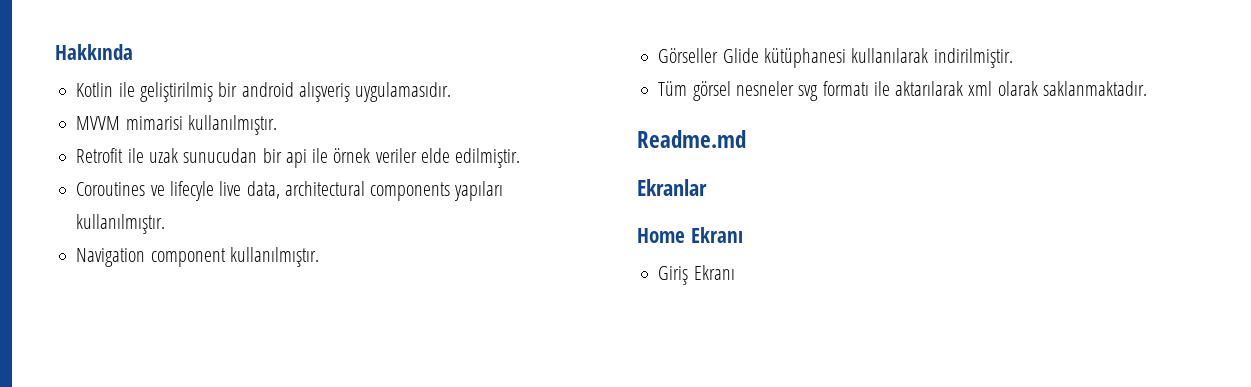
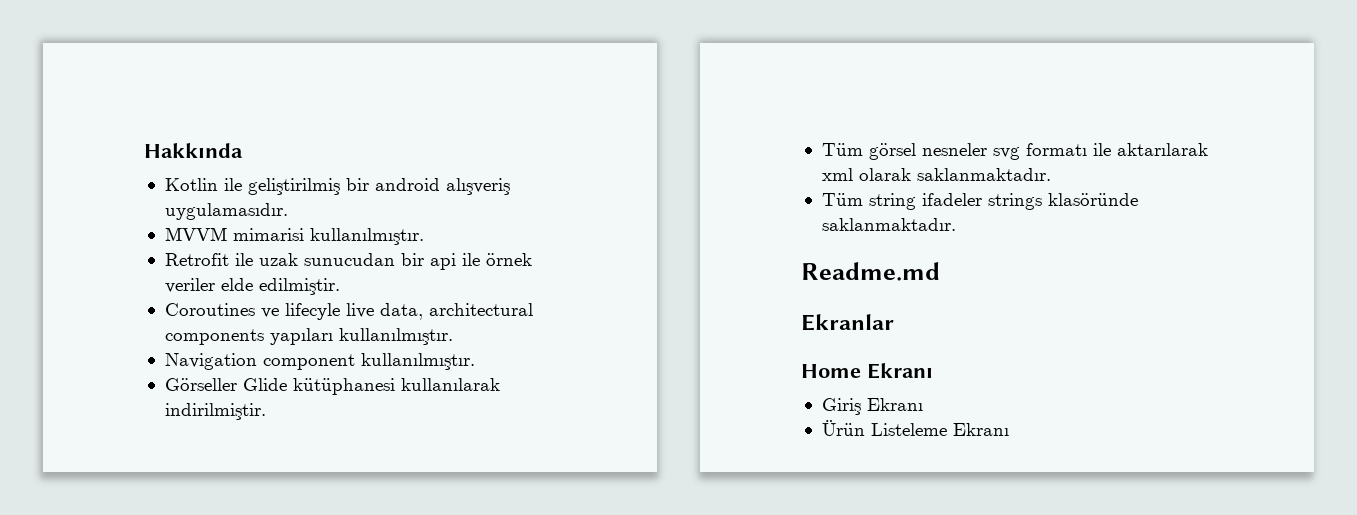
+ Tüm string ifadeler strings klasöründe saklanmaktadır.
+ Ürün Listeleme Ekranı

